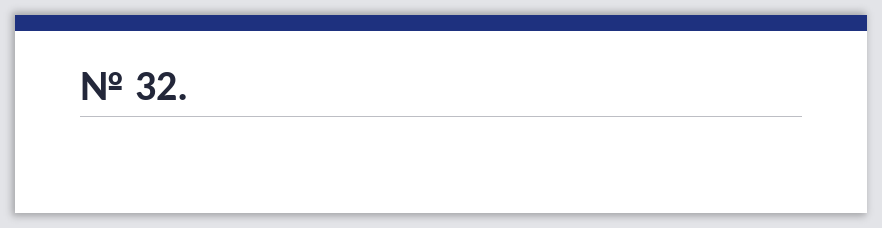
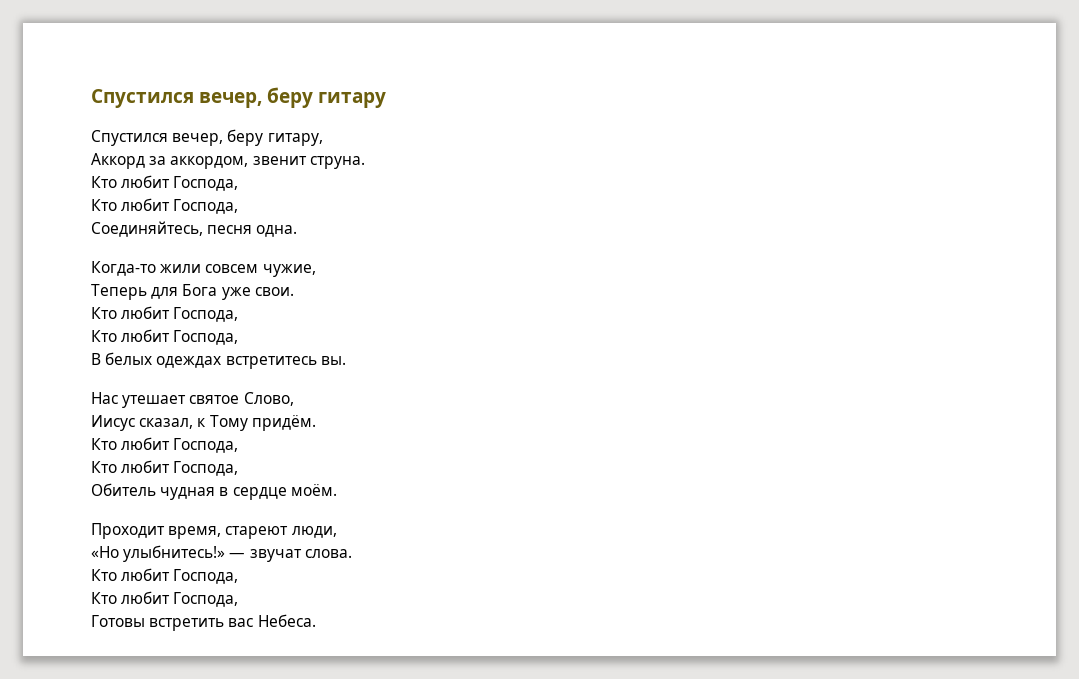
- № 32.
+ Спустился вечер, беру гитару
+ Спустился вечер, беру гитару,
+ Аккорд за аккордом, звенит струна.
+ Кто любит Господа,
+ Кто любит Господа,
+ Соединяйтесь, песня одна.
+ Когда-то жили совсем чужие,
+ Теперь для Бога уже свои.
+ Кто любит Господа,
+ Кто любит Господа,
+ В белых одеждах встретитесь вы.
+ Нас утешает святое Слово,
+ Иисус сказал, к Тому придём.
+ Кто любит Господа,
+ Кто любит Господа,
+ Обитель чудная в сердце моём.
+ Проходит время, стареют люди,
+ «Но улыбнитесь!» — звучат слова.
+ Кто любит Господа,
+ Кто любит Господа,
+ Готовы встретить вас Небеса.

